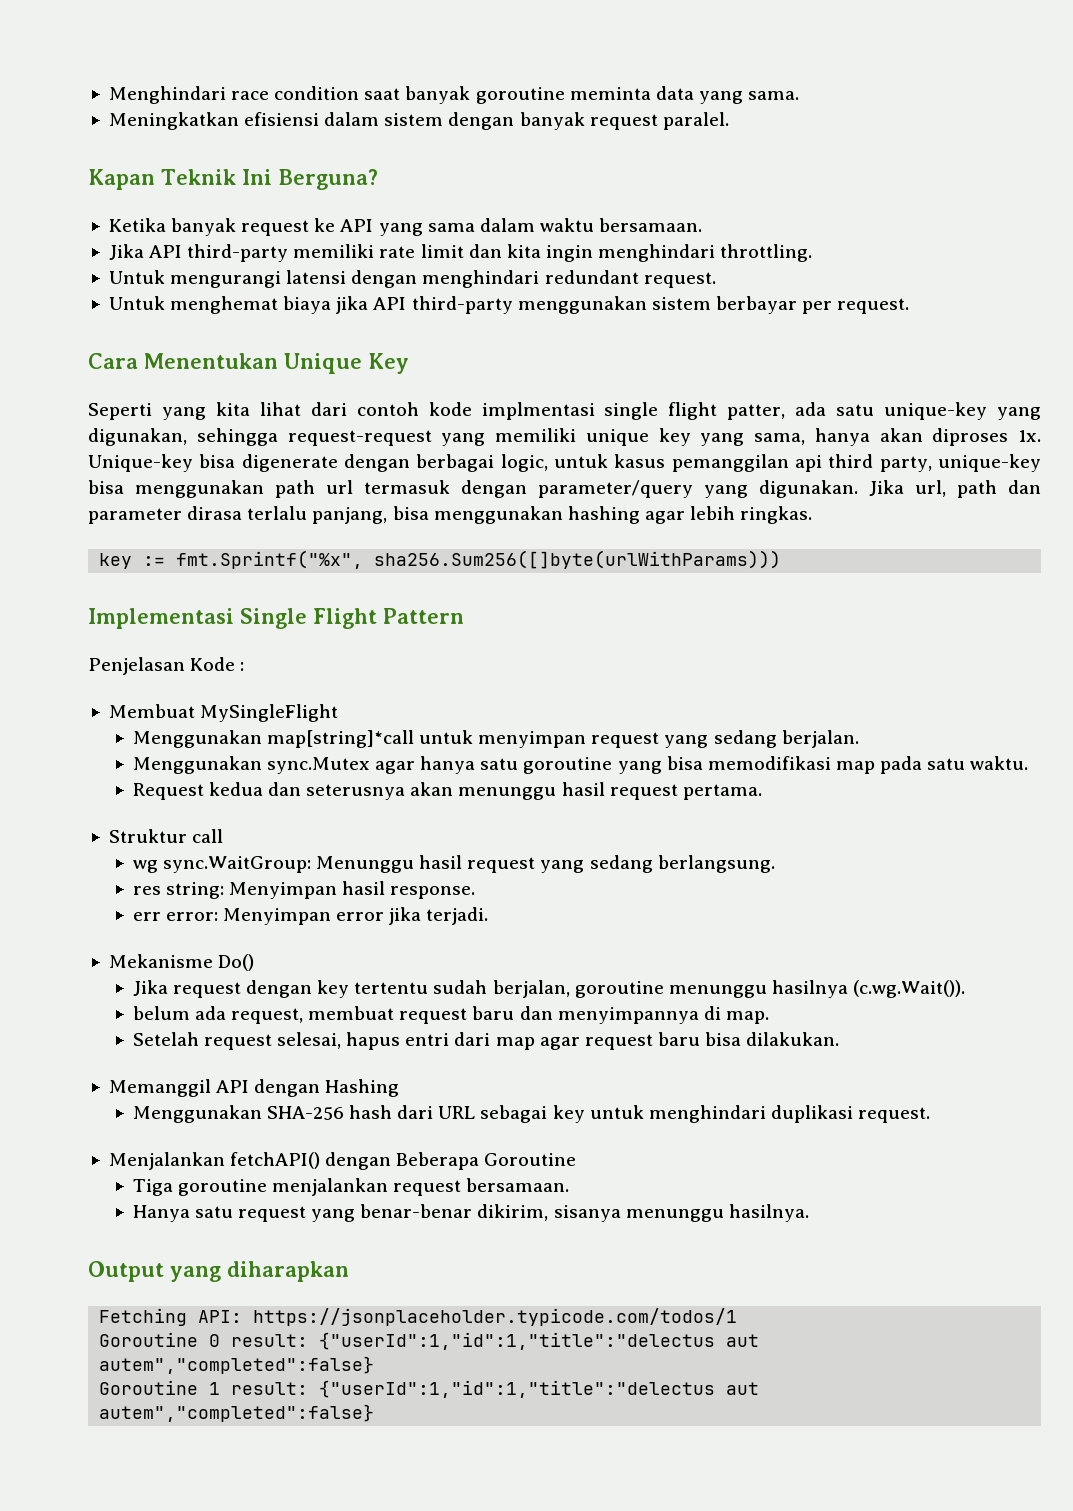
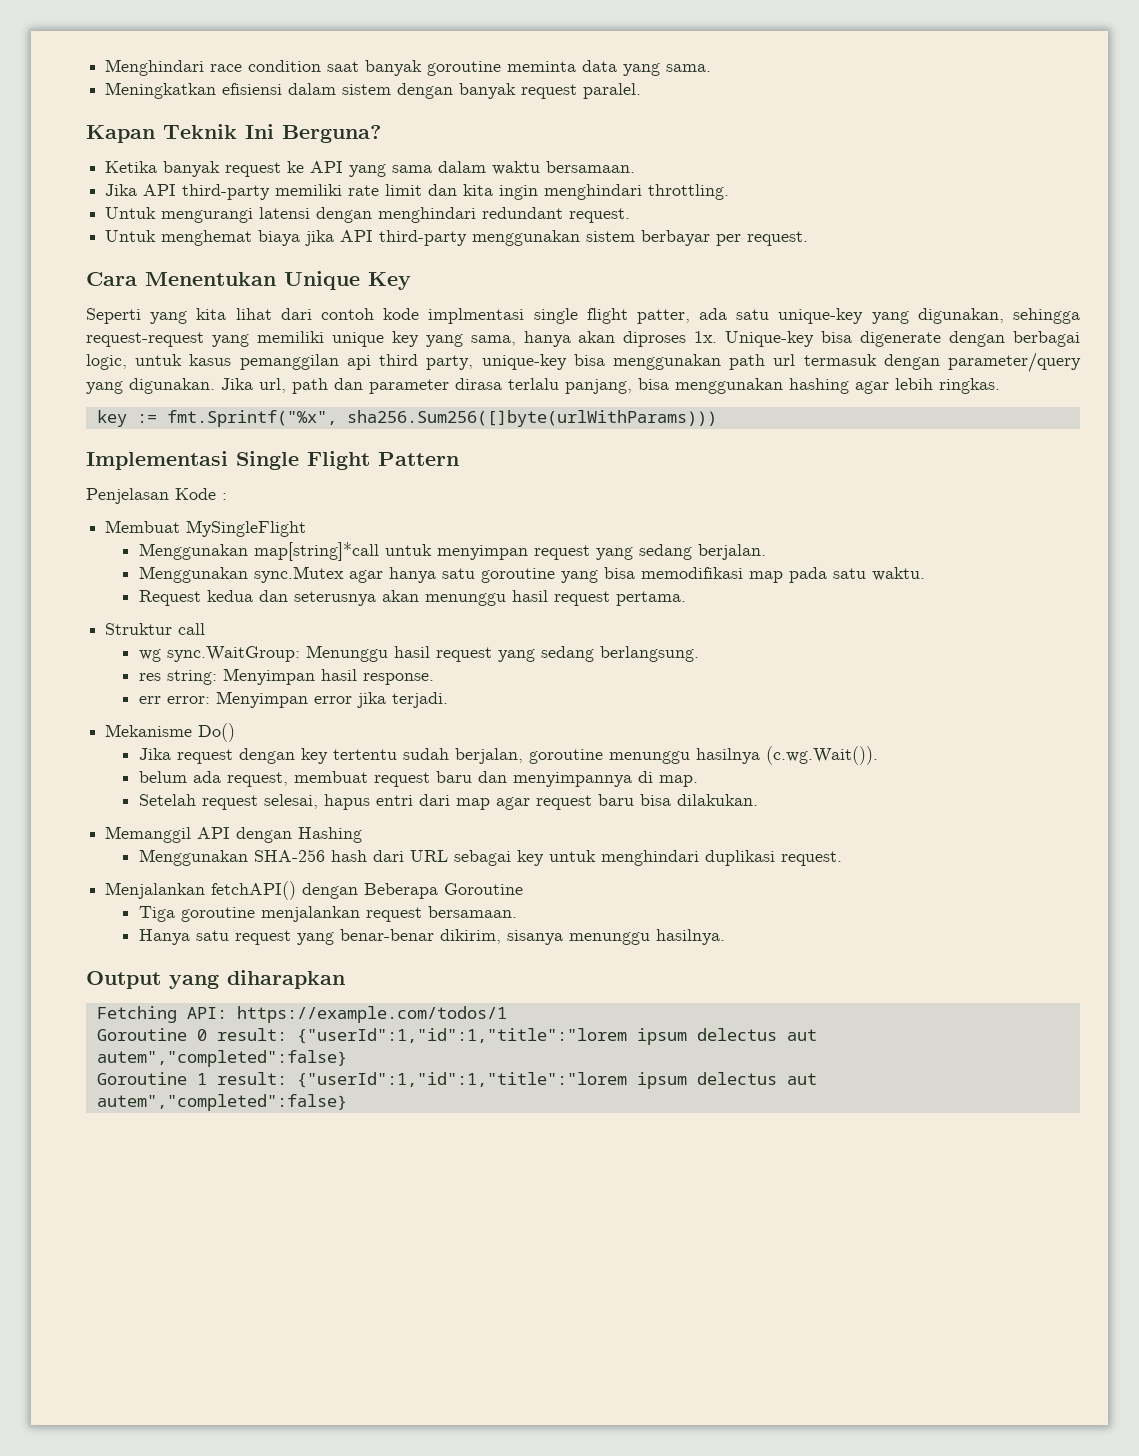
- Fetching API: https://jsonplaceholder.typicode.com/todos/1
+ Fetching API: https://example.com/todos/1
- Goroutine 0 result: {"userId":1,"id":1,"title":"delectus aut autem","completed":false}
+ Goroutine 0 result: {"userId":1,"id":1,"title":"lorem ipsum delectus aut autem","completed":false}
- Goroutine 1 result: {"userId":1,"id":1,"title":"delectus aut autem","completed":false}
+ Goroutine 1 result: {"userId":1,"id":1,"title":"lorem ipsum delectus aut autem","completed":false}

